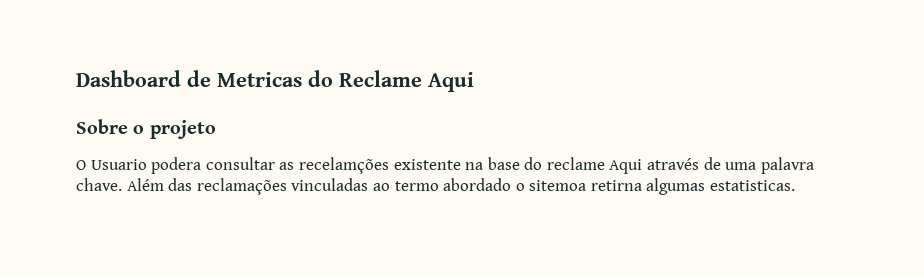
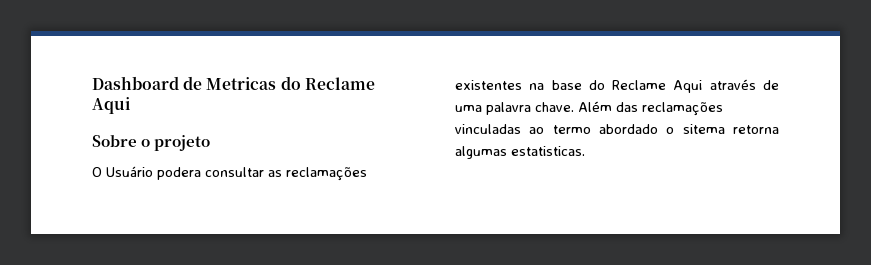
- O Usuario podera consultar as recelamções existente na base do reclame Aqui através de uma palavra chave.
+ O Usuário podera consultar as reclamações existentes na base do Reclame Aqui através de uma palavra chave.
- Além das reclamações vinculadas ao termo abordado o sitemoa retirna algumas estatisticas.
+ Além das reclamações vinculadas ao termo abordado o sitema retorna algumas estatisticas.

